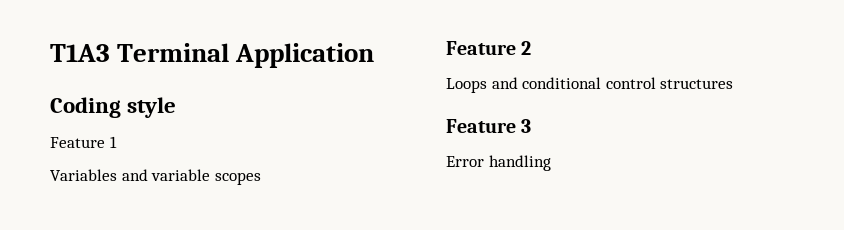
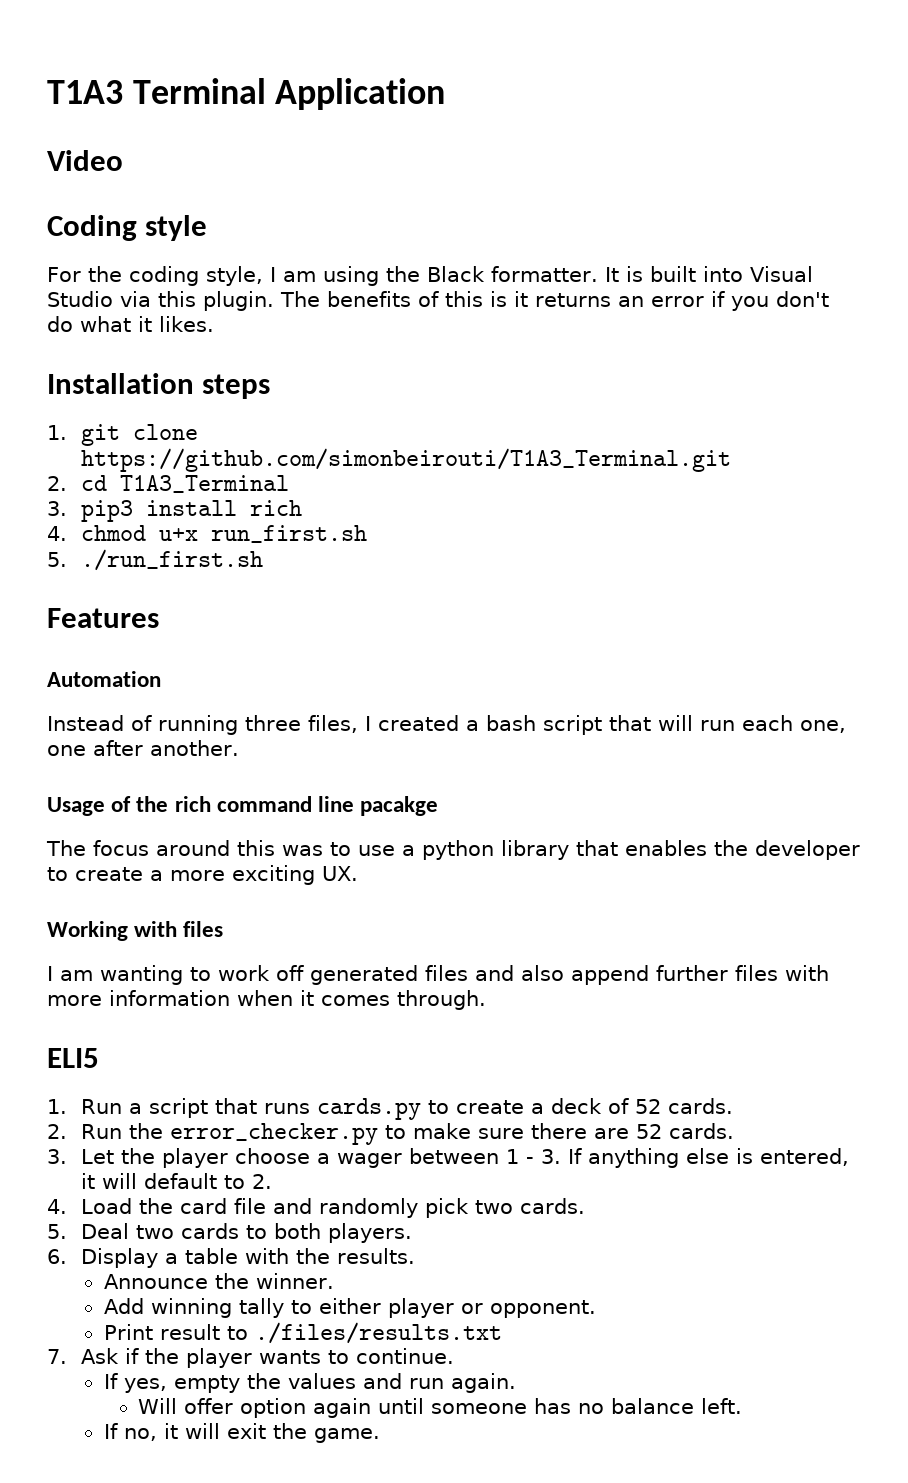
+ Video
- Feature 1
- Variables and variable scopes
- Feature 2
- Loops and conditional control structures
- Feature 3
- Error handling
+ For the coding style, I am using the Black formatter. It is built into Visual Studio via this plugin. The benefits of this is it returns an error if you don't do what it likes.
+ Installation steps
+ 1. git clone https://github.com/simonbeirouti/T1A3_Terminal.git
+ 2. cd T1A3_Terminal
+ 3. pip3 install rich
+ 4. chmod u+x run_first.sh
+ 5. ./run_first.sh
+ Features
+ Automation
+ Instead of running three files, I created a bash script that will run each one, one after another.
+ Usage of the rich command line pacakge
+ The focus around this was to use a python library that enables the developer to create a more exciting UX.
+ Working with files
+ I am wanting to work off generated files and also append further files with more information when it comes through.
+ ELI5
+ 1. Run a script that runs cards.py to create a deck of 52 cards.
+ 2. Run the error_checker.py to make sure there are 52 cards.
+ 3. Let the player choose a wager between 1 - 3. If anything else is entered, it will default to 2.
+ 4. Load the card file and randomly pick two cards.
+ 5. Deal two cards to both players.
+ 6. Display a table with the results.
+ Announce the winner.
+ Add winning tally to either player or opponent.
+ Print result to ./files/results.txt
+ 7. Ask if the player wants to continue.
+ If yes, empty the values and run again.
+ Will offer option again until someone has no balance left.
+ If no, it will exit the game.

